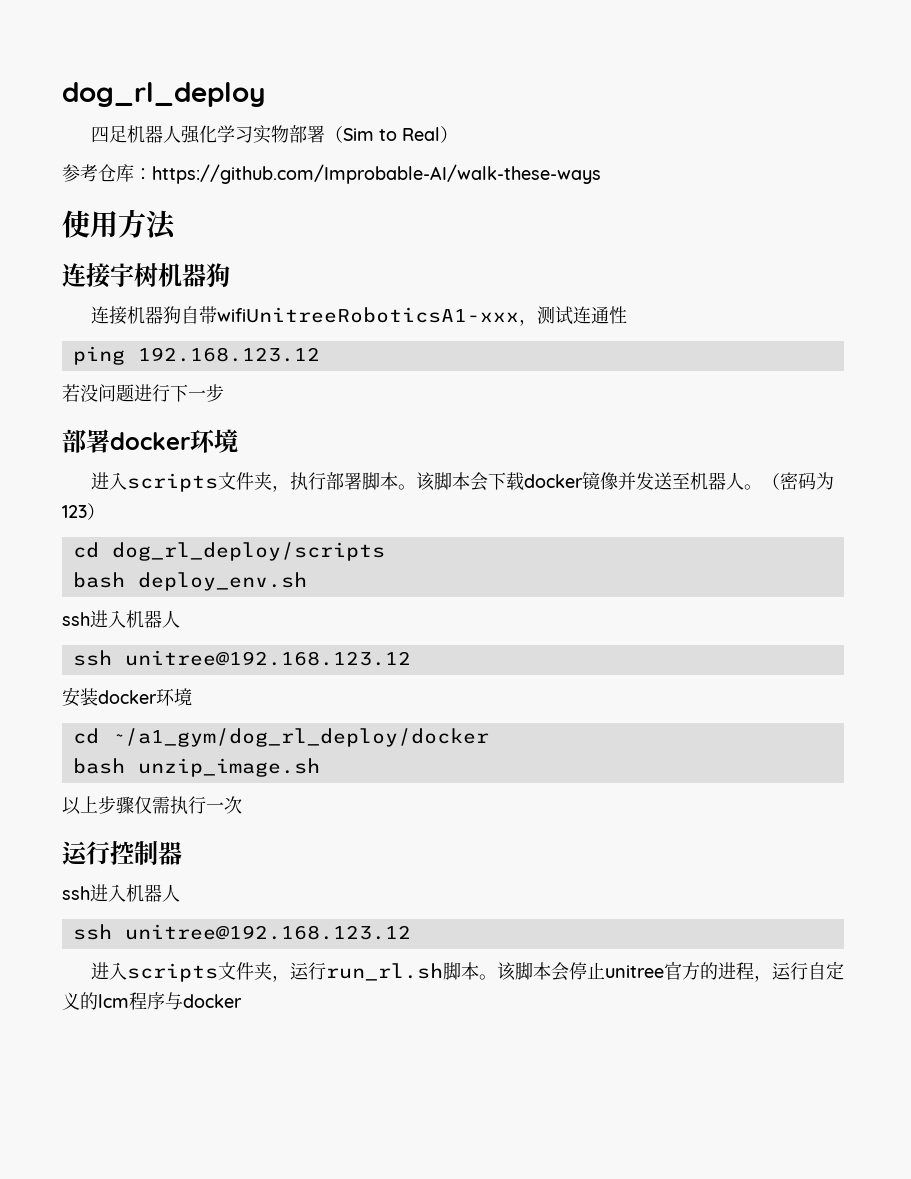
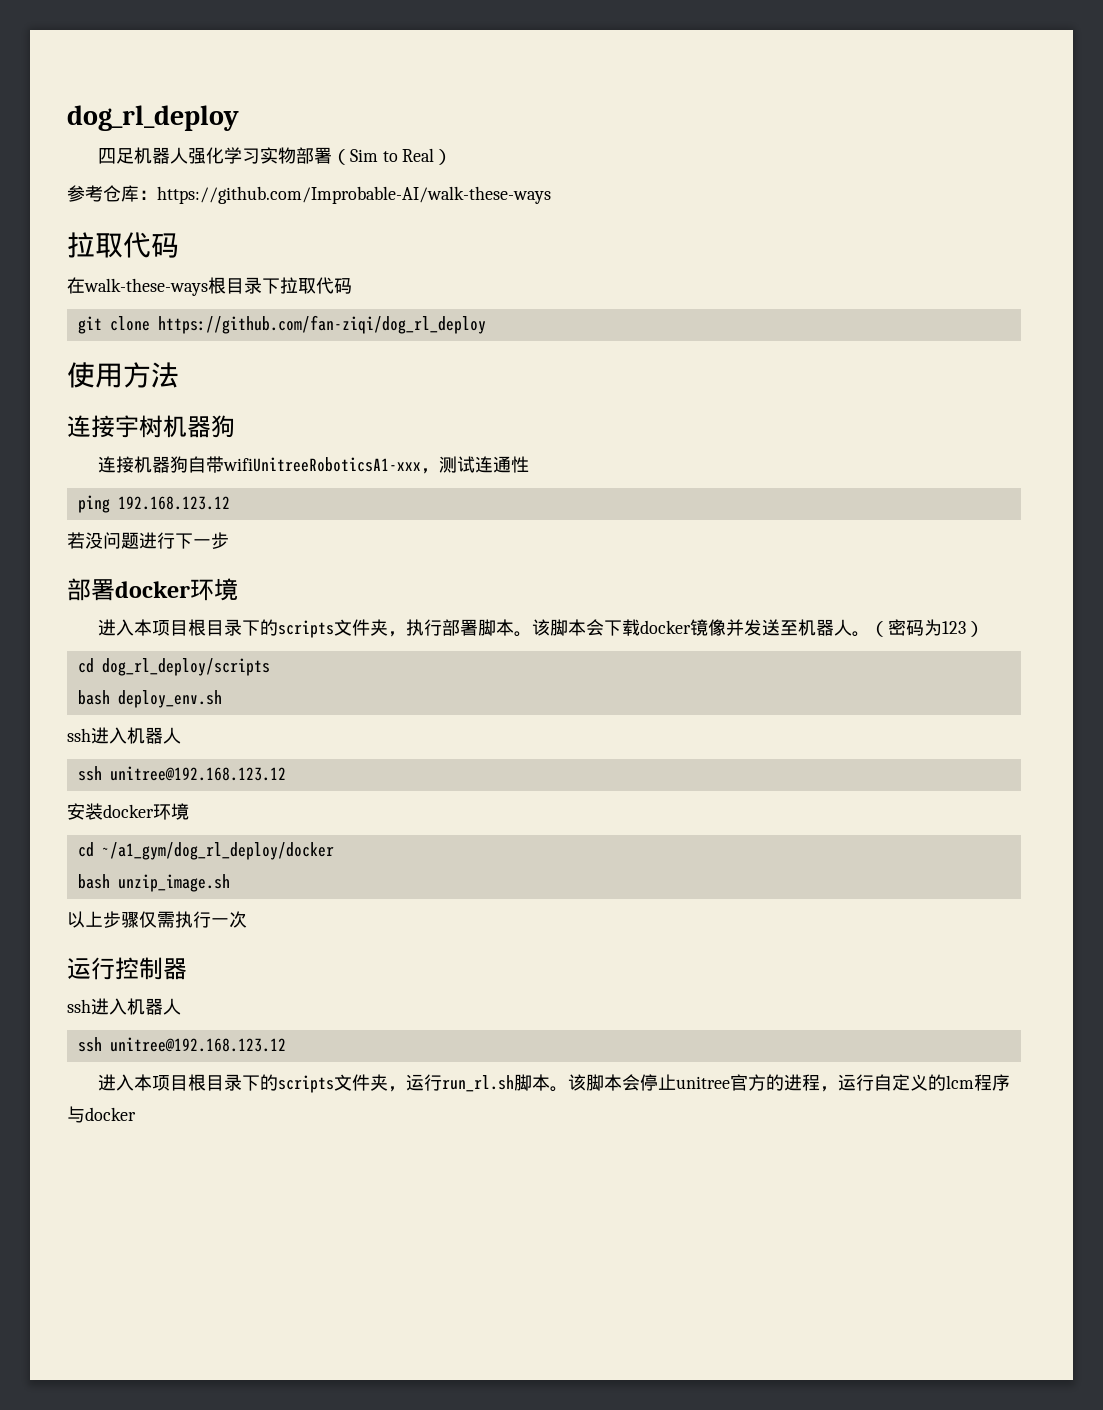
  参考仓库：https://github.com/Improbable-AI/walk-these-ways
+ 拉取代码
+ 在walk-these-ways根目录下拉取代码
+ git clone https://github.com/fan-ziqi/dog_rl_deploy
- 进入scripts文件夹，执行部署脚本。
+ 进入本项目根目录下的scripts文件夹，执行部署脚本。
- 进入scripts文件夹，运行run_rl.sh脚本。
+ 进入本项目根目录下的scripts文件夹，运行run_rl.sh脚本。

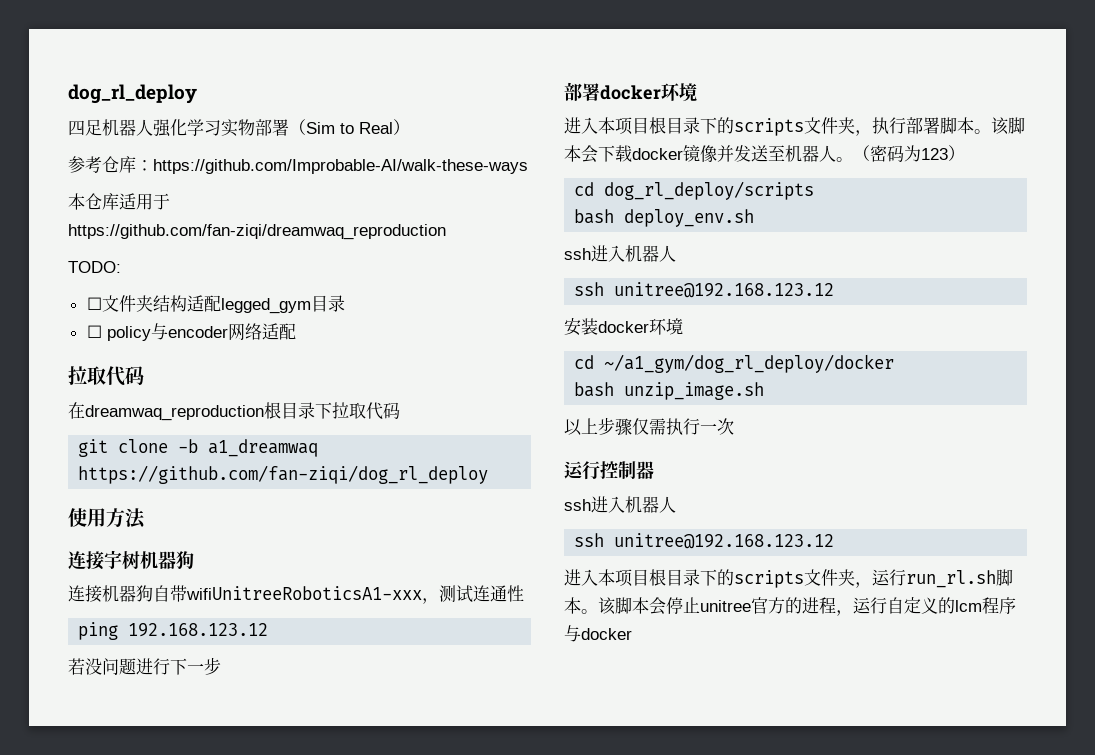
+ 本仓库适用于https://github.com/fan-ziqi/dreamwaq_reproduction
+ TODO:
+ ☐文件夹结构适配legged_gym目录
+ ☐ policy与encoder网络适配
- 在walk-these-ways根目录下拉取代码
+ 在dreamwaq_reproduction根目录下拉取代码
- git clone https://github.com/fan-ziqi/dog_rl_deploy
+ git clone -b a1_dreamwaq https://github.com/fan-ziqi/dog_rl_deploy

